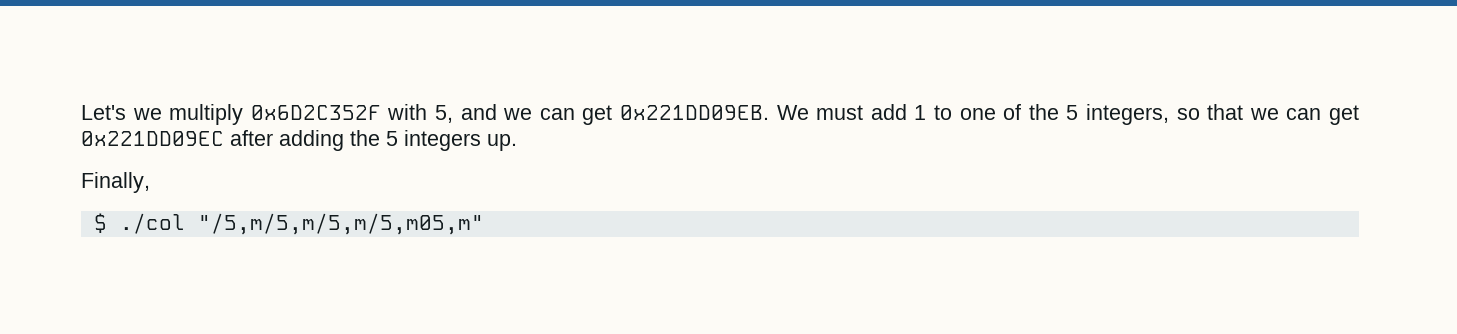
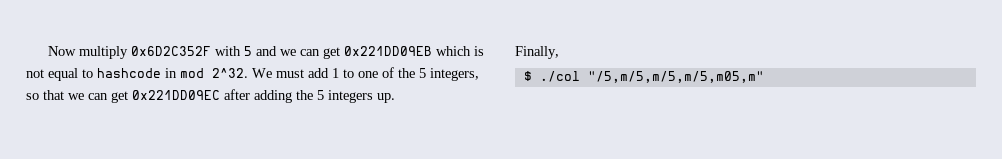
- Let's we multiply 0x6D2C352F with 5, and we can get 0x221DD09EB.
+ Now multiply 0x6D2C352F with 5 and we can get 0x221DD09EB which is not equal to hashcode in mod 2^32.

